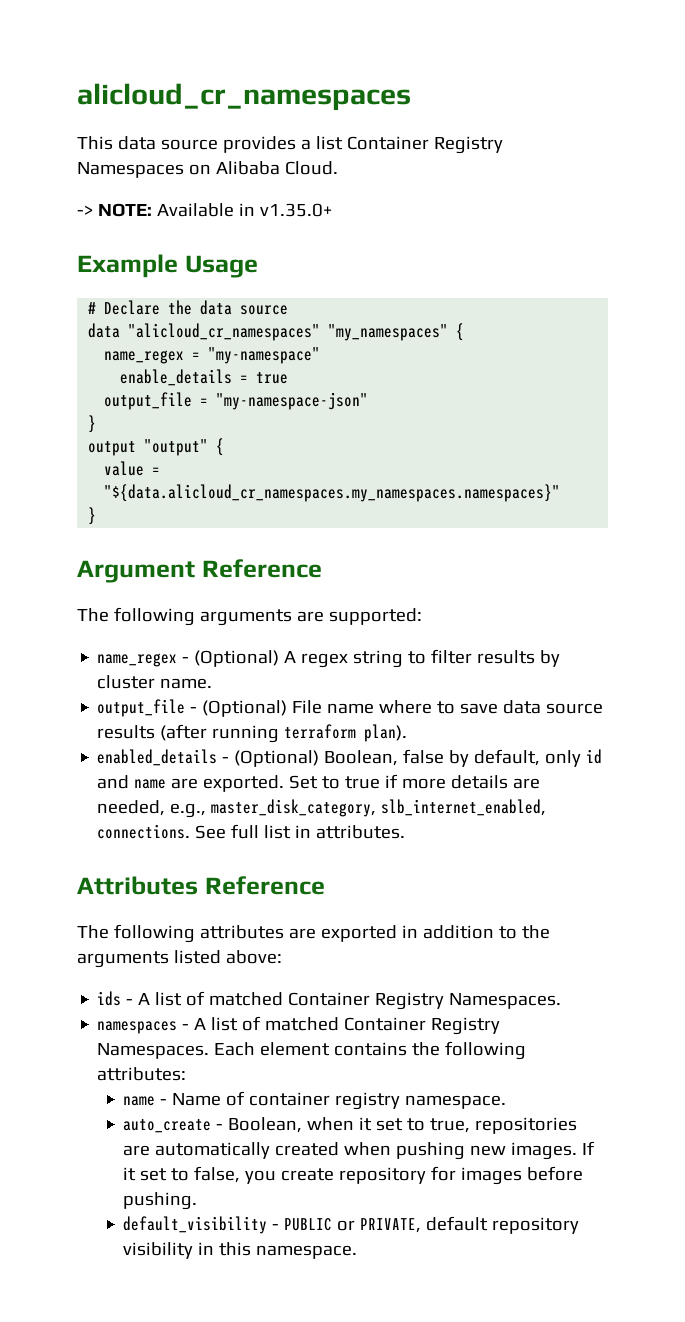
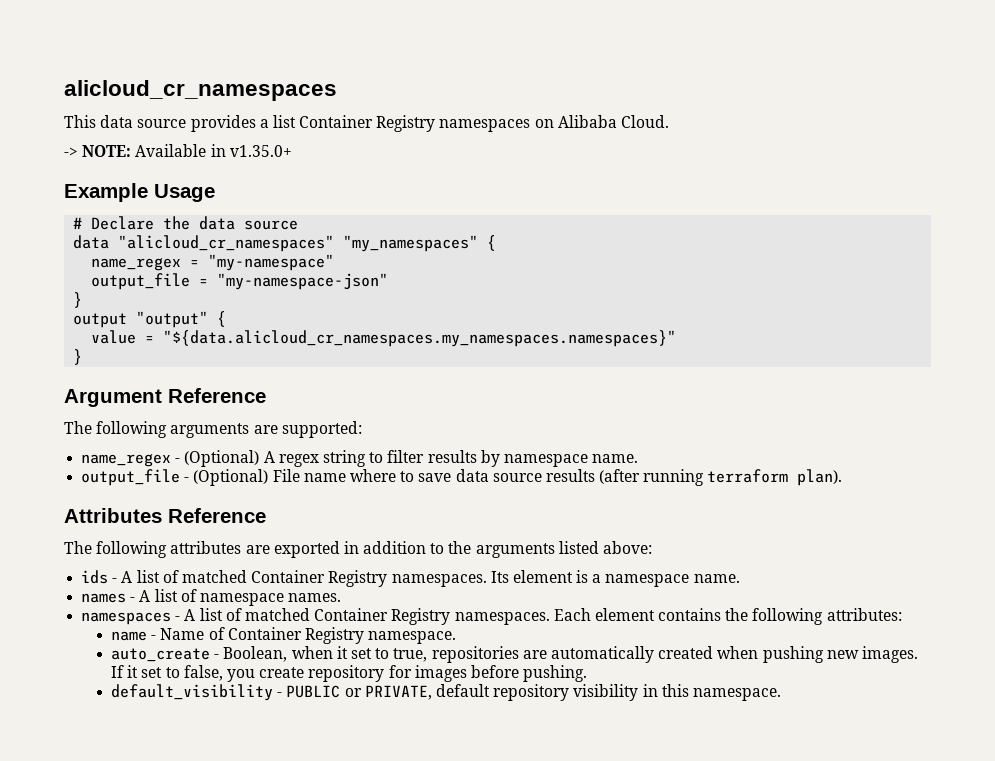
- This data source provides a list Container Registry Namespaces on Alibaba Cloud.
+ This data source provides a list Container Registry namespaces on Alibaba Cloud.
- enable_details = true
- name_regex - (Optional) A regex string to filter results by cluster name.
+ name_regex - (Optional) A regex string to filter results by namespace name.
- enabled_details - (Optional) Boolean, false by default, only id and name are exported. Set to true if more details are needed, e.g., master_disk_category, slb_internet_enabled, connections. See full list in attributes.
- ids - A list of matched Container Registry Namespaces.
+ ids - A list of matched Container Registry namespaces. Its element is a namespace name.
+ names - A list of namespace names.
- namespaces - A list of matched Container Registry Namespaces.
+ namespaces - A list of matched Container Registry namespaces.
- name - Name of container registry namespace.
+ name - Name of Container Registry namespace.

